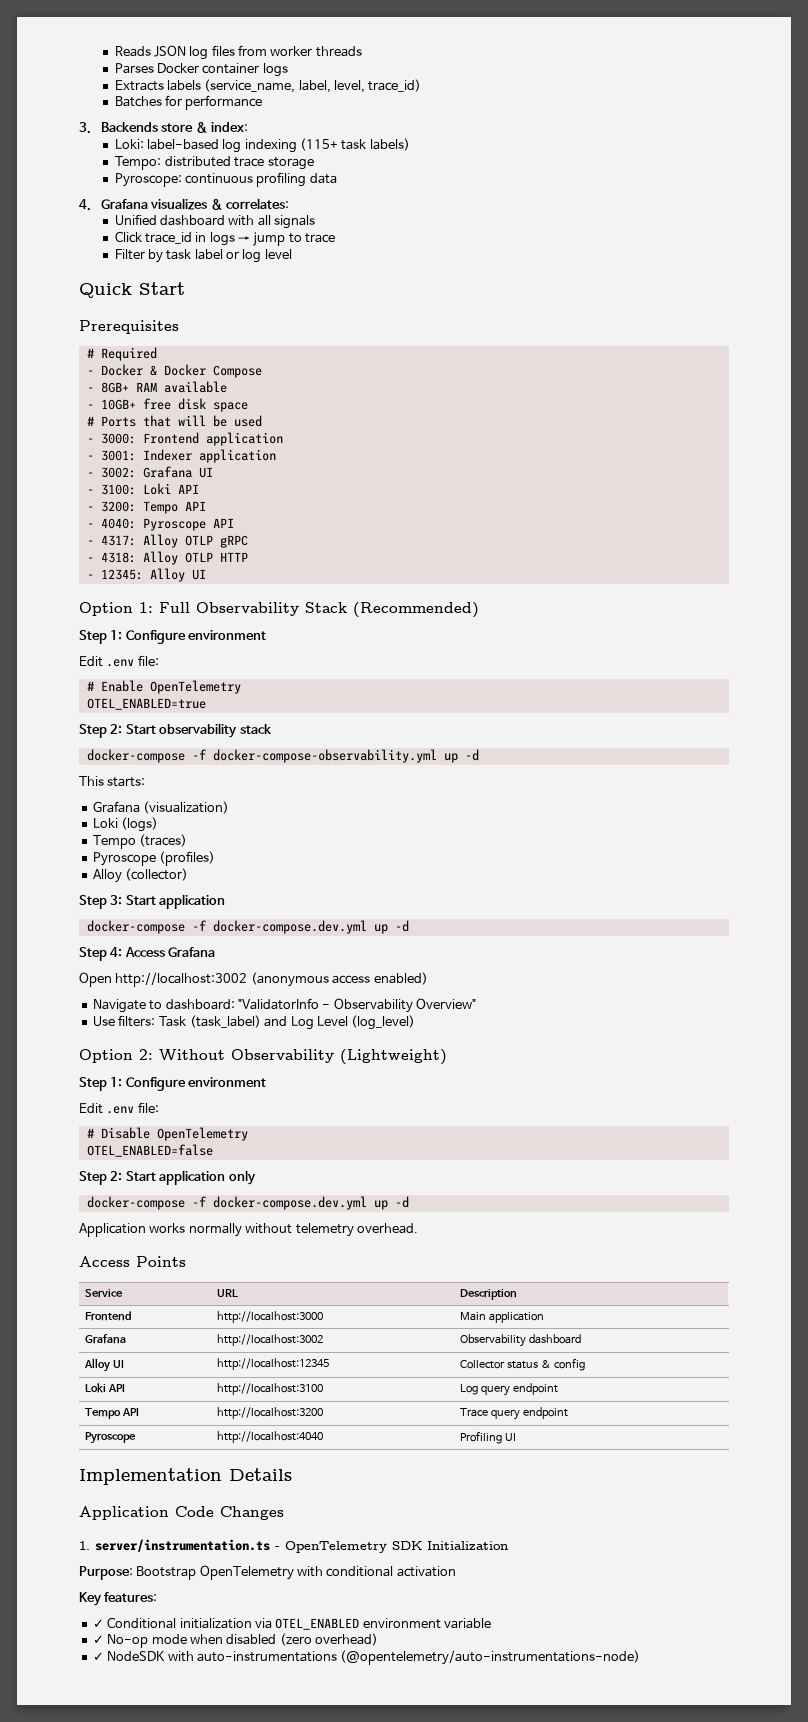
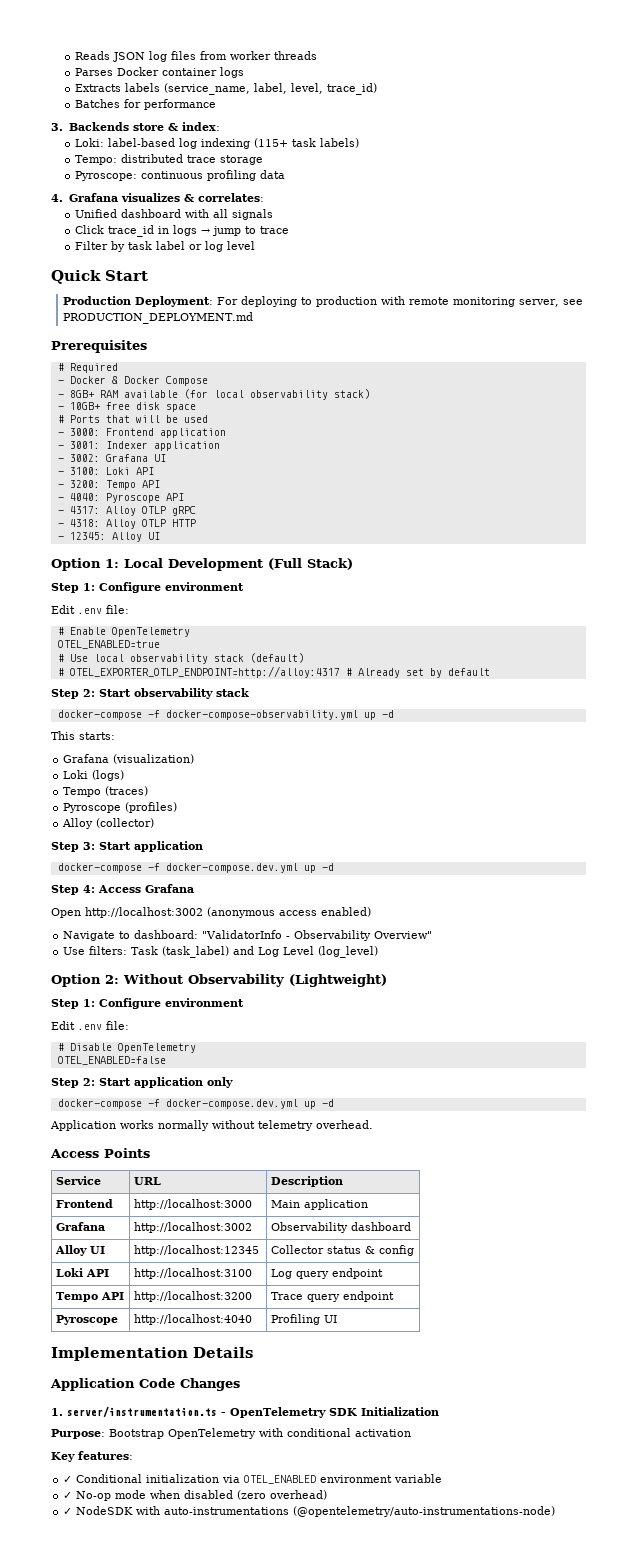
+ Production Deployment: For deploying to production with remote monitoring server, see PRODUCTION_DEPLOYMENT.md
- - 8GB+ RAM available
+ - 8GB+ RAM available (for local observability stack)
- Option 1: Full Observability Stack (Recommended)
+ Option 1: Local Development (Full Stack)
+ # Use local observability stack (default)
+ # OTEL_EXPORTER_OTLP_ENDPOINT=http://alloy:4317 # Already set by default

